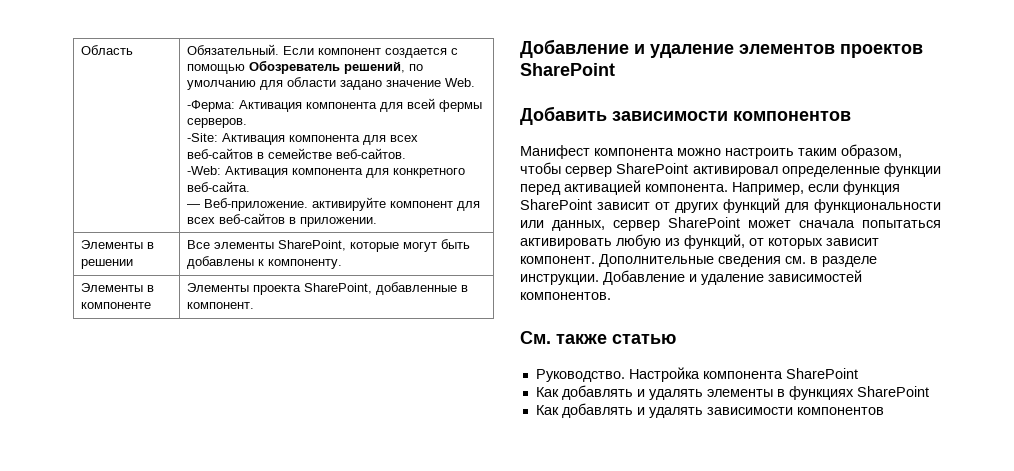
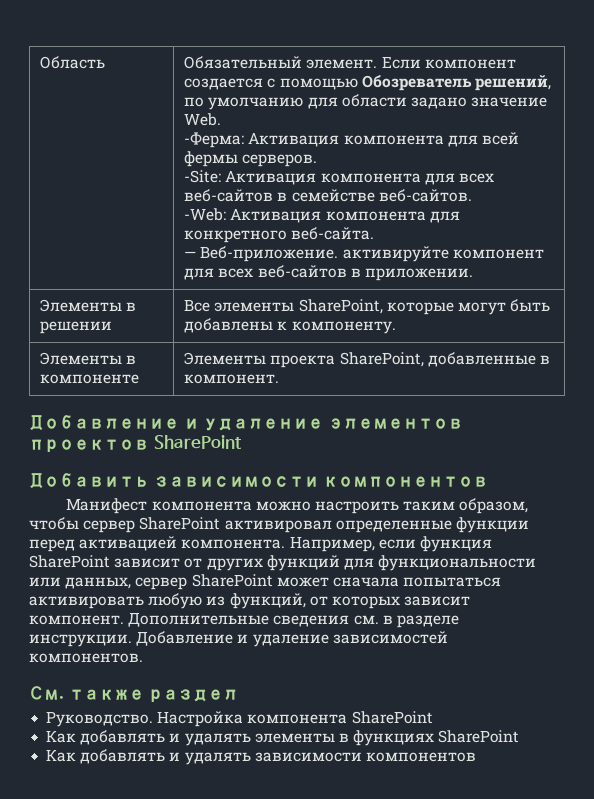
- Обязательный.
+ Обязательный элемент.
- См. также статью
+ См. также раздел

